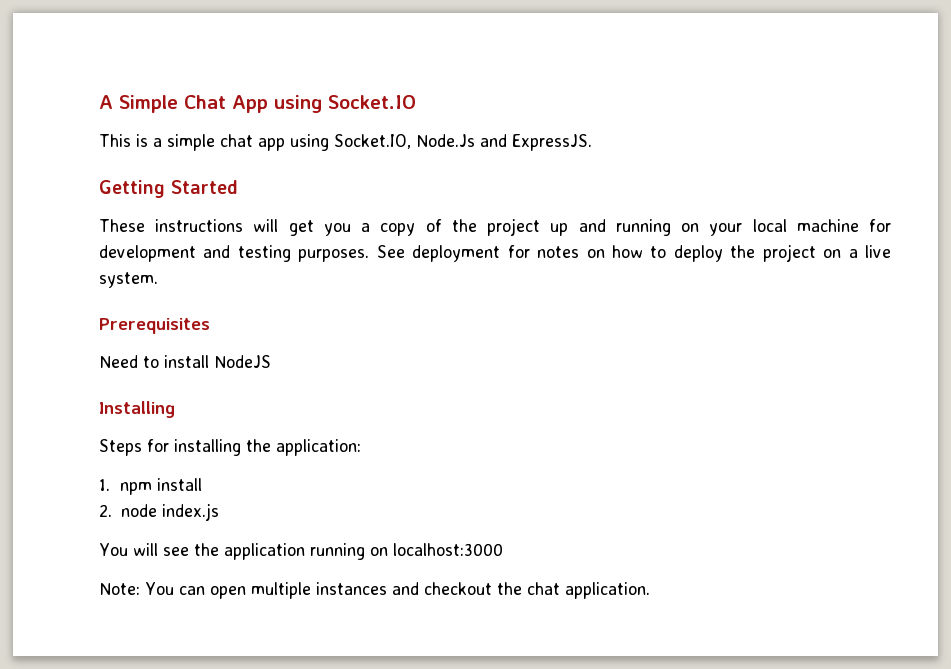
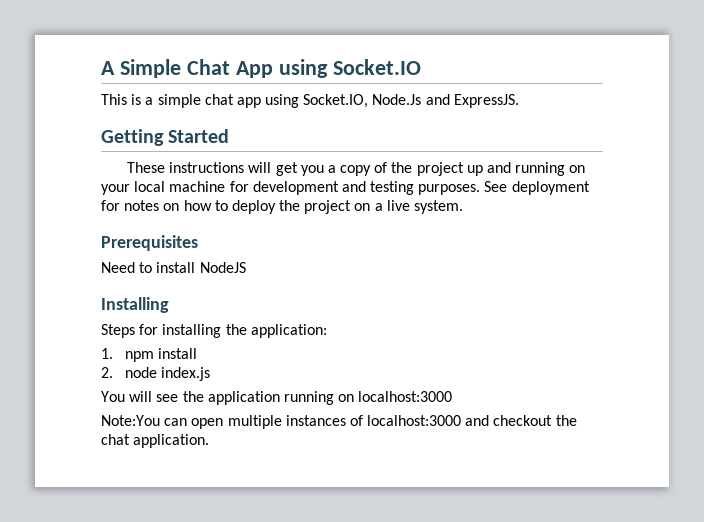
- Note: You can open multiple instances and checkout the chat application.
+ Note:You can open multiple instances of localhost:3000 and checkout the chat application.

